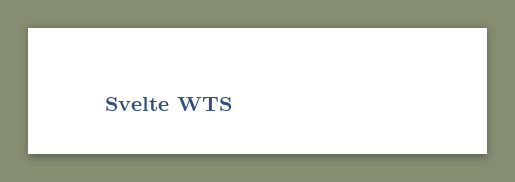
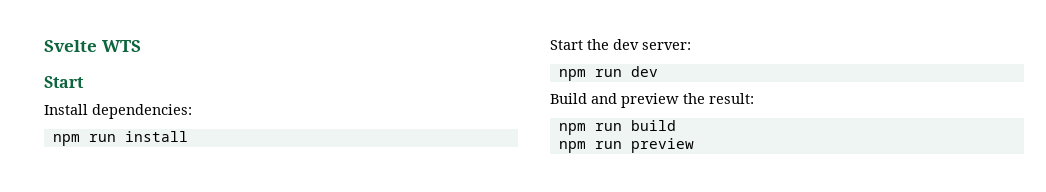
  Svelte WTS
+ Start
+ Install dependencies:
+ npm run install
+ Start the dev server:
+ npm run dev
+ Build and preview the result:
+ npm run build
+ npm run preview

